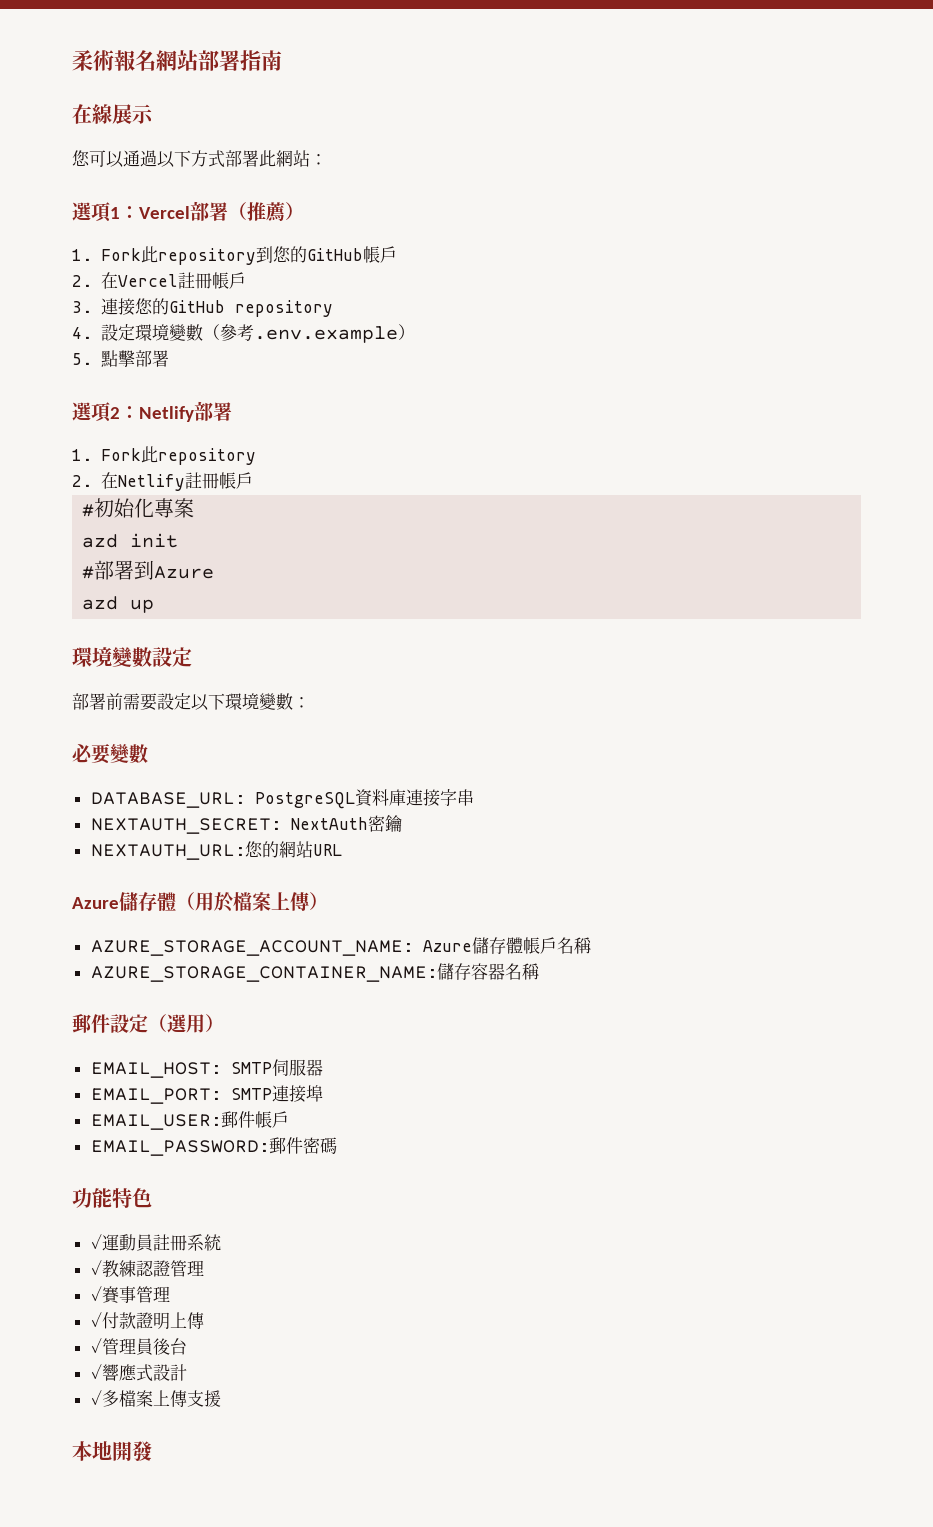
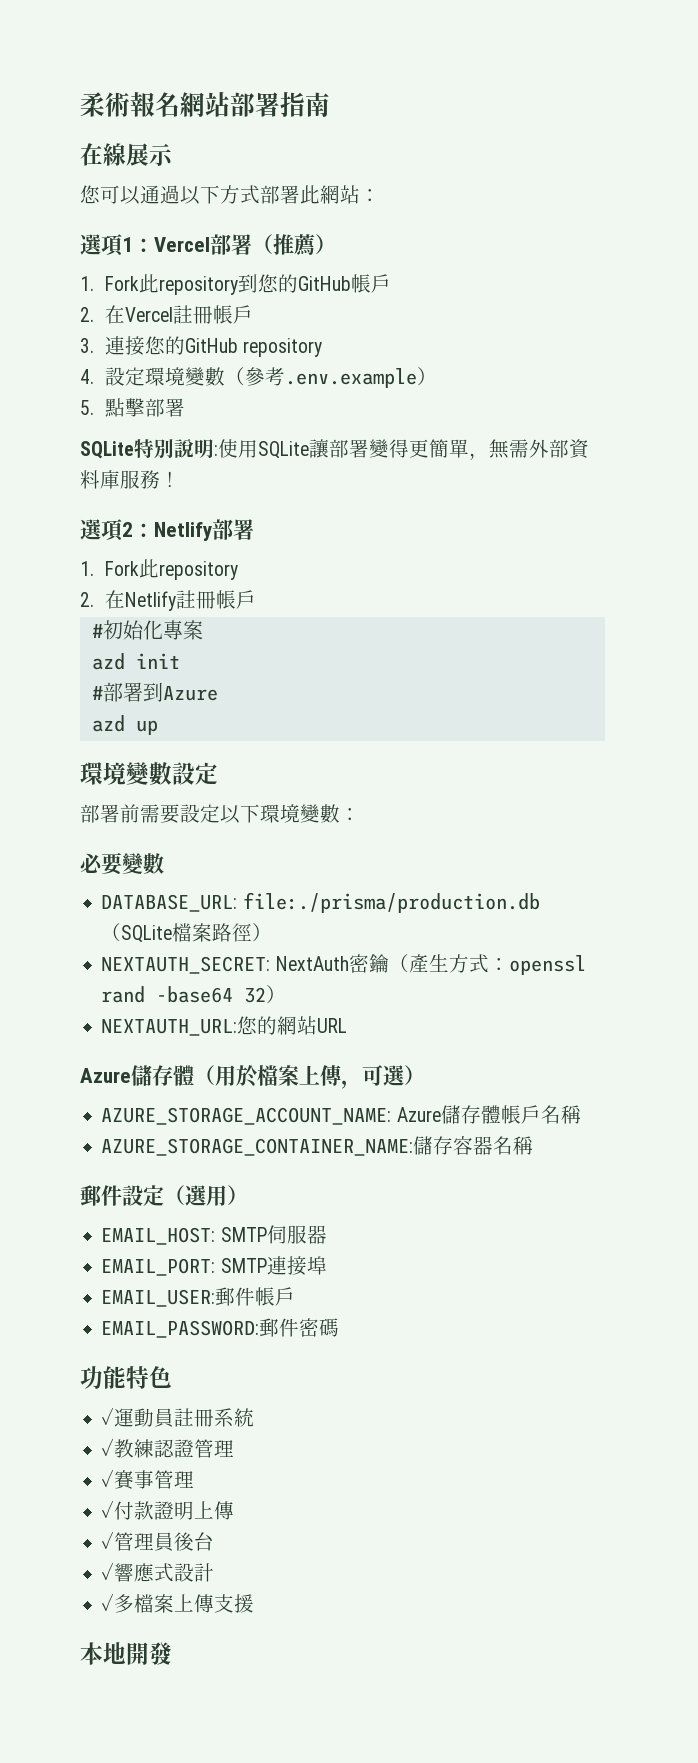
+ SQLite特別說明:使用SQLite讓部署變得更簡單，無需外部資料庫服務！
- DATABASE_URL: PostgreSQL資料庫連接字串
- NEXTAUTH_SECRET: NextAuth密鑰
+ DATABASE_URL: file:./prisma/production.db（SQLite檔案路徑）
+ NEXTAUTH_SECRET: NextAuth密鑰（產生方式：openssl rand -base64 32）
- Azure儲存體（用於檔案上傳）
+ Azure儲存體（用於檔案上傳，可選）

